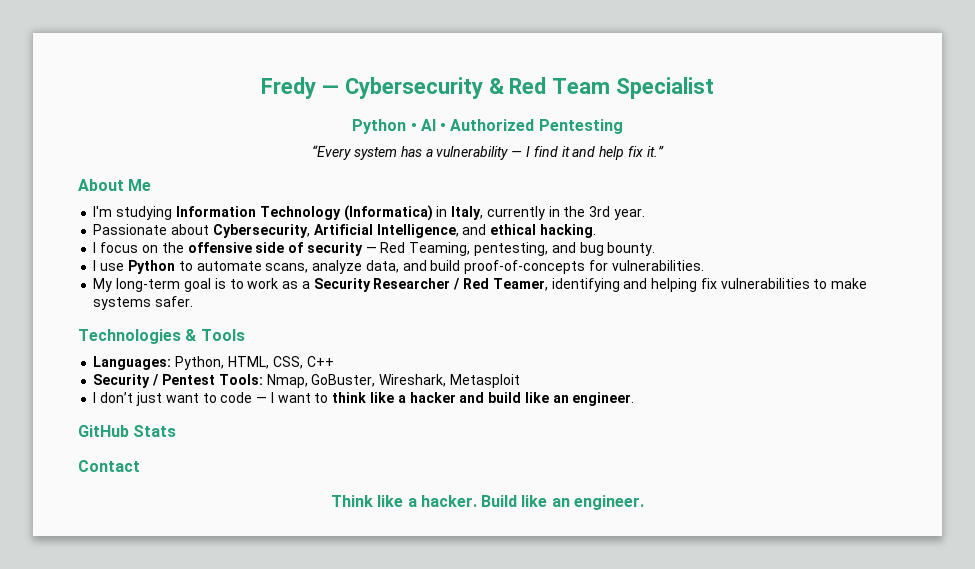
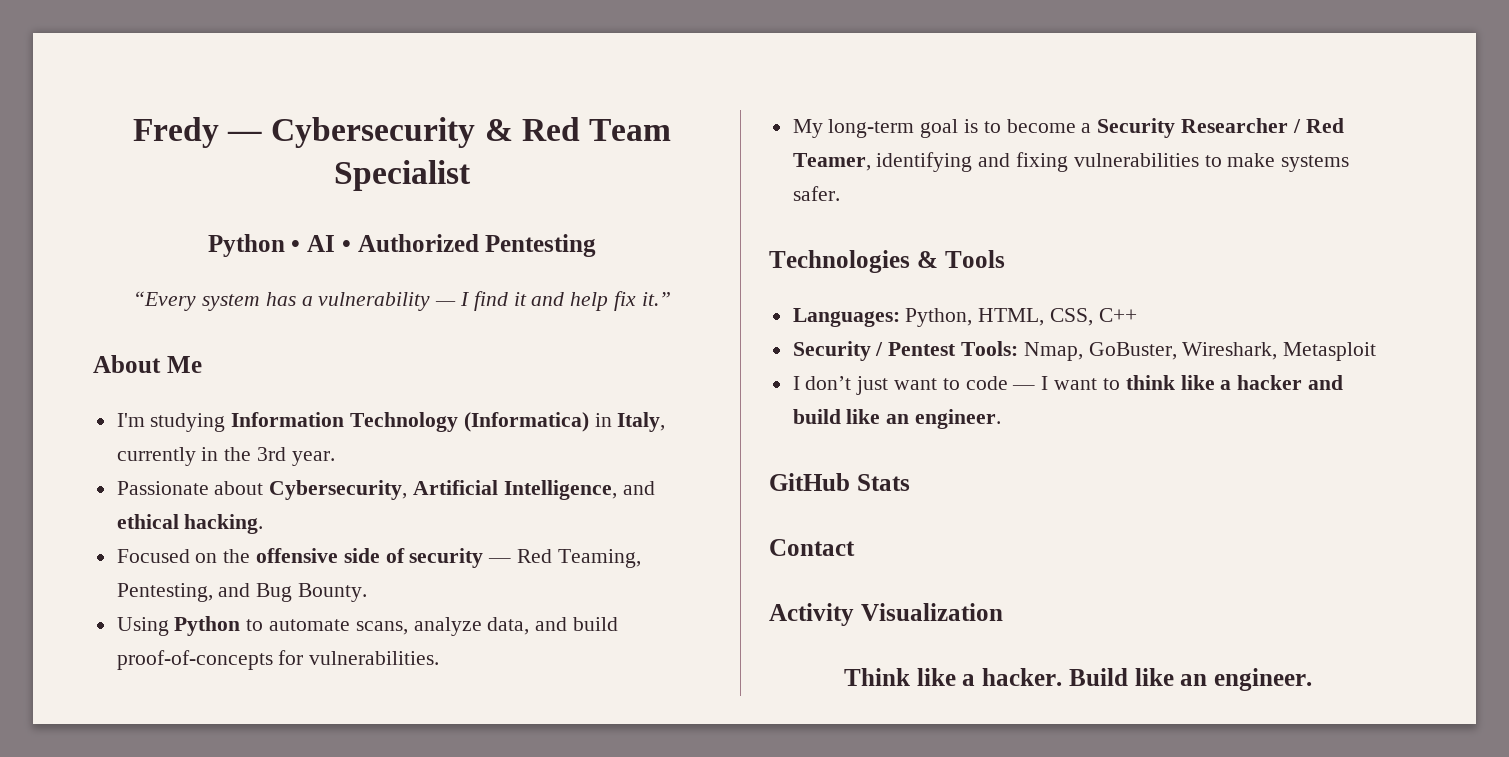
- I focus on the offensive side of security — Red Teaming, pentesting, and bug bounty.
- I use Python to automate scans, analyze data, and build proof-of-concepts for vulnerabilities.
+ Focused on the offensive side of security — Red Teaming, Pentesting, and Bug Bounty.
+ Using Python to automate scans, analyze data, and build proof-of-concepts for vulnerabilities.
- My long-term goal is to work as a Security Researcher / Red Teamer, identifying and helping fix vulnerabilities to make systems safer.
+ My long-term goal is to become a Security Researcher / Red Teamer, identifying and fixing vulnerabilities to make systems safer.
+ Activity Visualization

